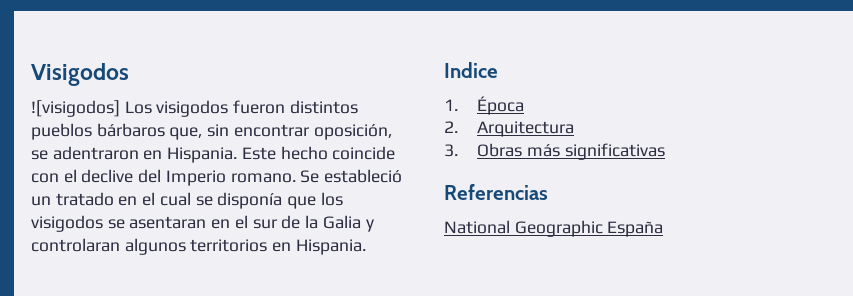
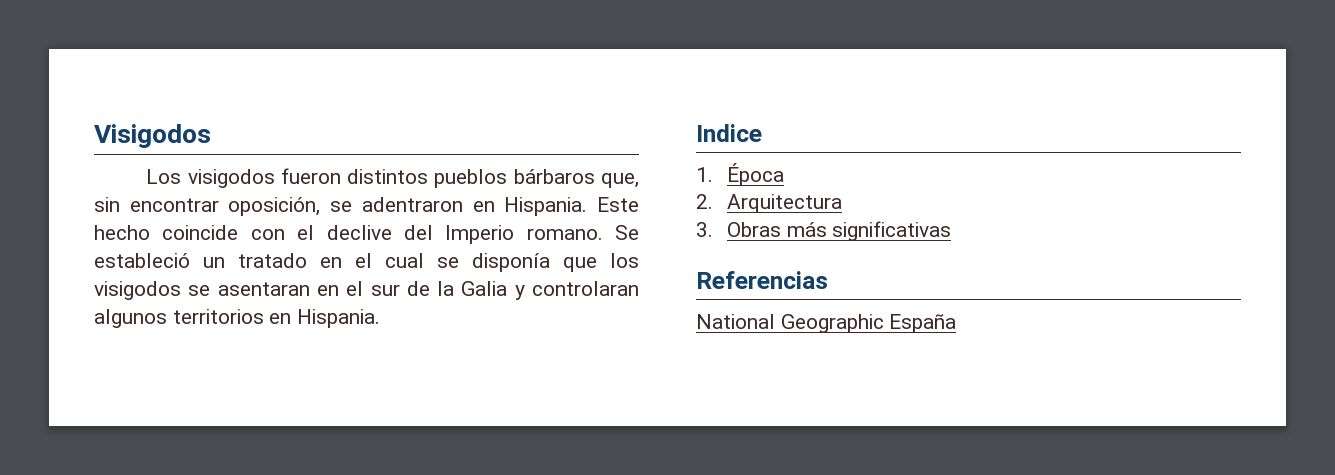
- ![visigodos] Los visigodos fueron distintos pueblos bárbaros que, sin encontrar oposición, se adentraron en Hispania.
+ Los visigodos fueron distintos pueblos bárbaros que, sin encontrar oposición, se adentraron en Hispania.

